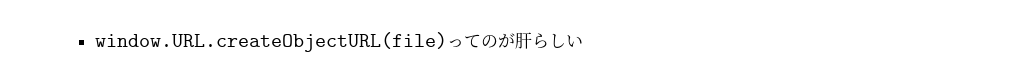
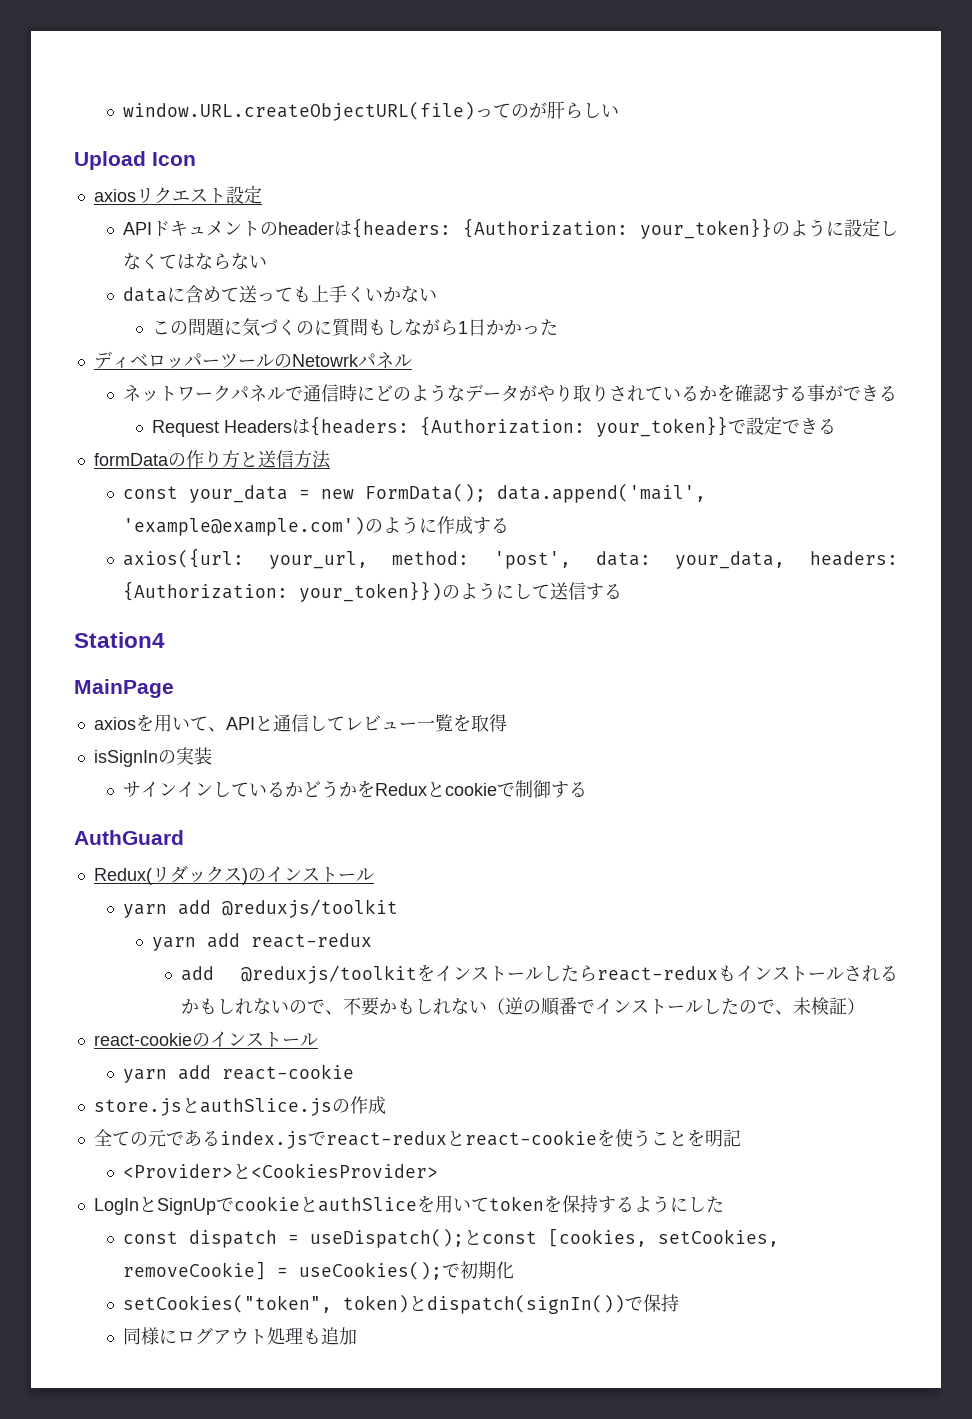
+ Upload Icon
+ axiosリクエスト設定
+ APIドキュメントのheaderは{headers: {Authorization: your_token}}のように設定しなくてはならない
+ dataに含めて送っても上手くいかない
+ この問題に気づくのに質問もしながら1日かかった
+ ディベロッパーツールのNetowrkパネル
+ ネットワークパネルで通信時にどのようなデータがやり取りされているかを確認する事ができる
+ Request Headersは{headers: {Authorization: your_token}}で設定できる
+ formDataの作り方と送信方法
+ const your_data = new FormData(); data.append('mail', 'example@example.com')のように作成する
+ axios({url: your_url, method: 'post', data: your_data, headers: {Authorization: your_token}})のようにして送信する
+ Station4
+ MainPage
+ axiosを用いて、APIと通信してレビュー一覧を取得
+ isSignInの実装
+ サインインしているかどうかをReduxとcookieで制御する
+ AuthGuard
+ Redux(リダックス)のインストール
+ yarn add @reduxjs/toolkit
+ yarn add react-redux
+ add @reduxjs/toolkitをインストールしたらreact-reduxもインストールされるかもしれないので、不要かもしれない（逆の順番でインストールしたので、未検証）
+ react-cookieのインストール
+ yarn add react-cookie
+ store.jsとauthSlice.jsの作成
+ 全ての元であるindex.jsでreact-reduxとreact-cookieを使うことを明記
+ <Provider>と<CookiesProvider>
+ LogInとSignUpでcookieとauthSliceを用いてtokenを保持するようにした
+ const dispatch = useDispatch();とconst [cookies, setCookies, removeCookie] = useCookies();で初期化
+ setCookies("token", token)とdispatch(signIn())で保持
+ 同様にログアウト処理も追加

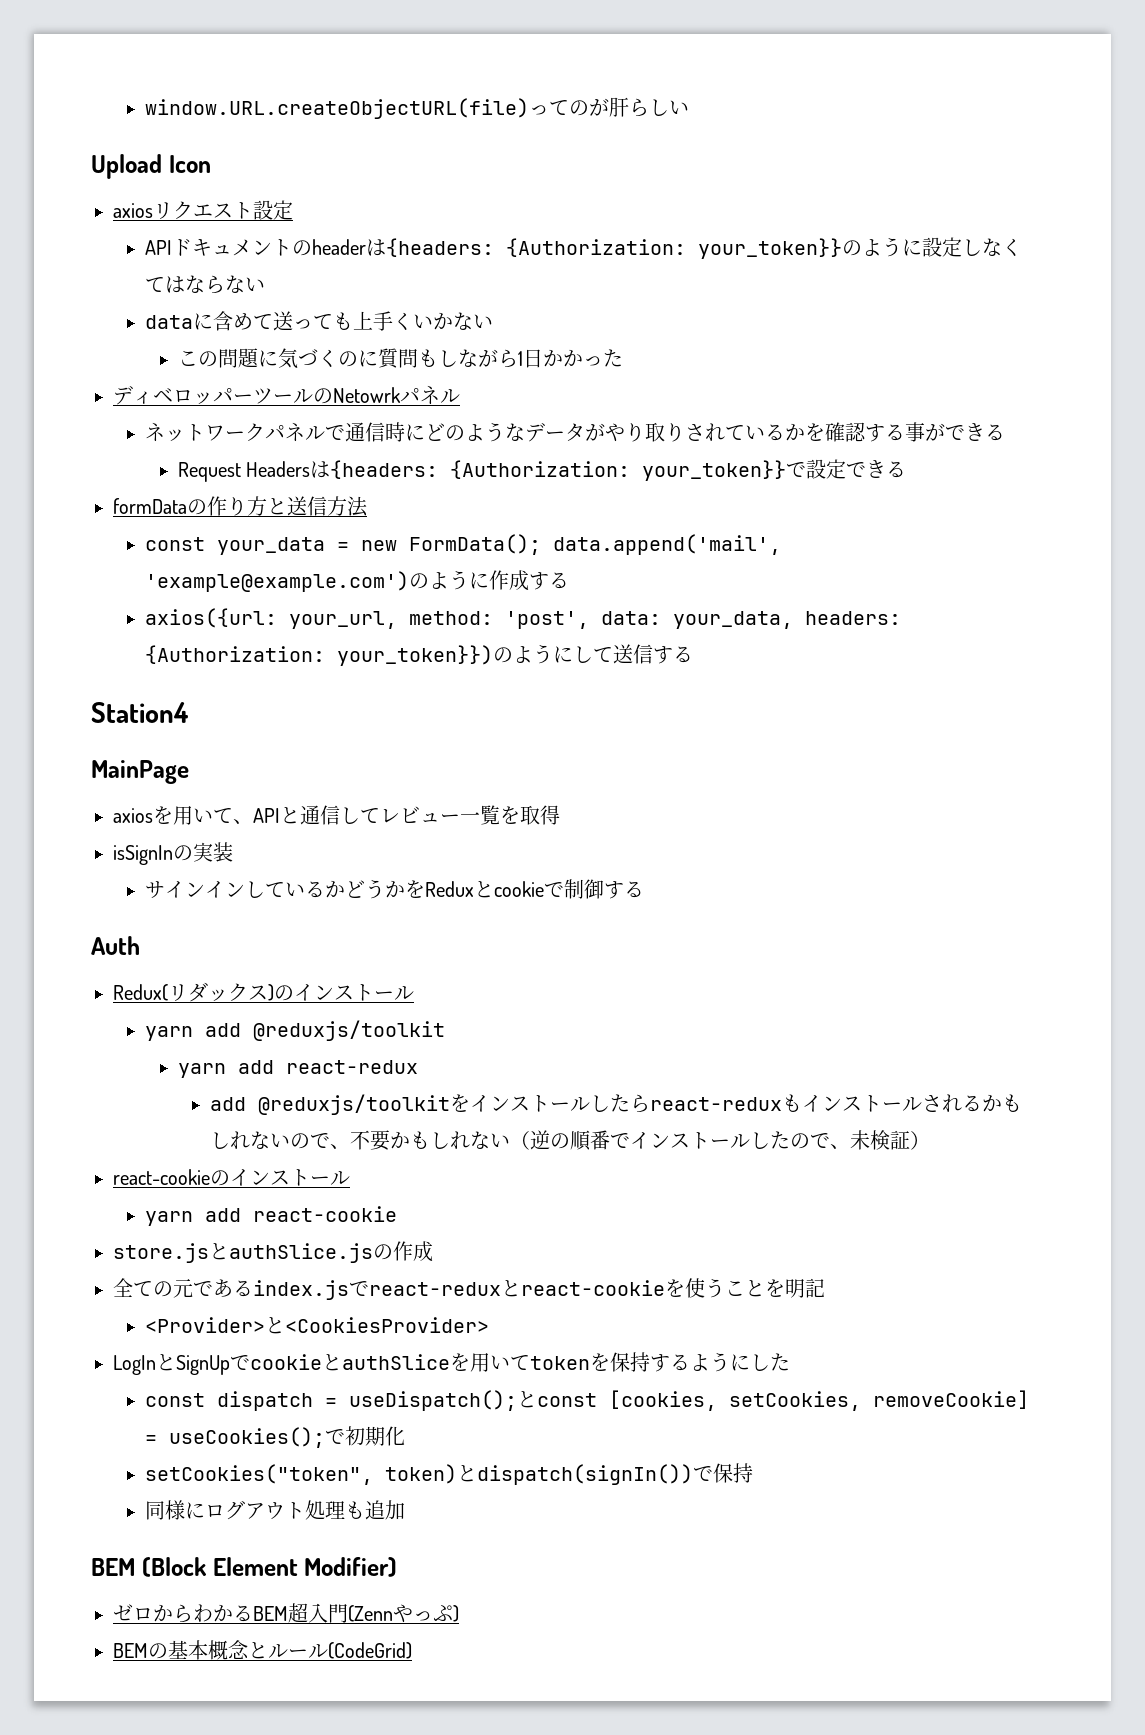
- AuthGuard
+ Auth
+ BEM (Block Element Modifier)
+ ゼロからわかるBEM超入門(Zennやっぷ)
+ BEMの基本概念とルール(CodeGrid)

